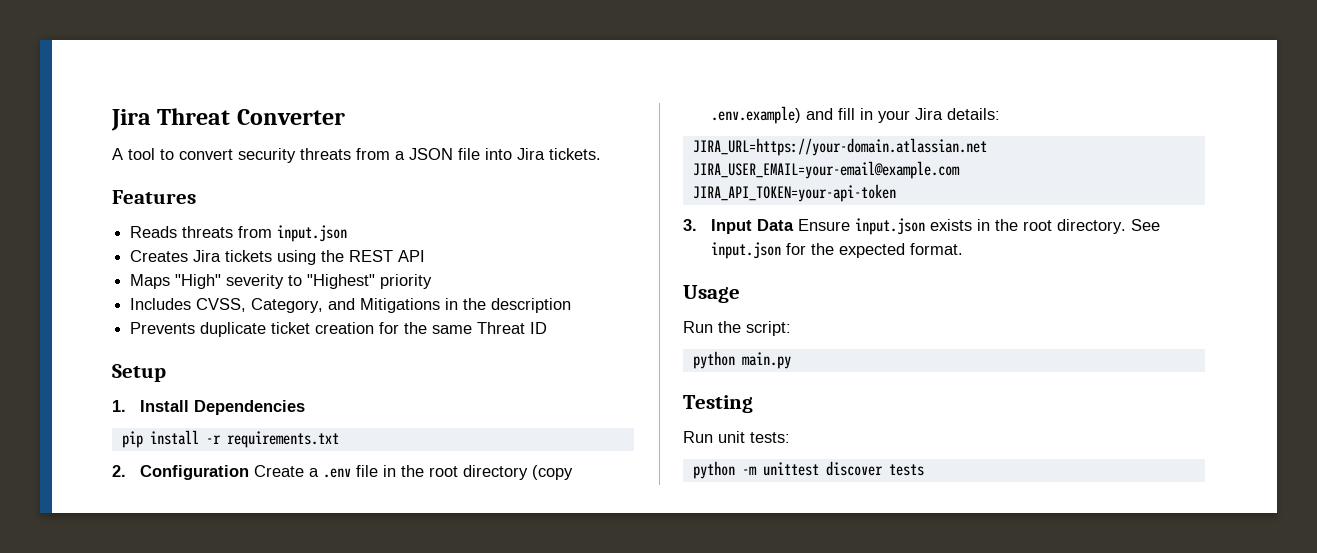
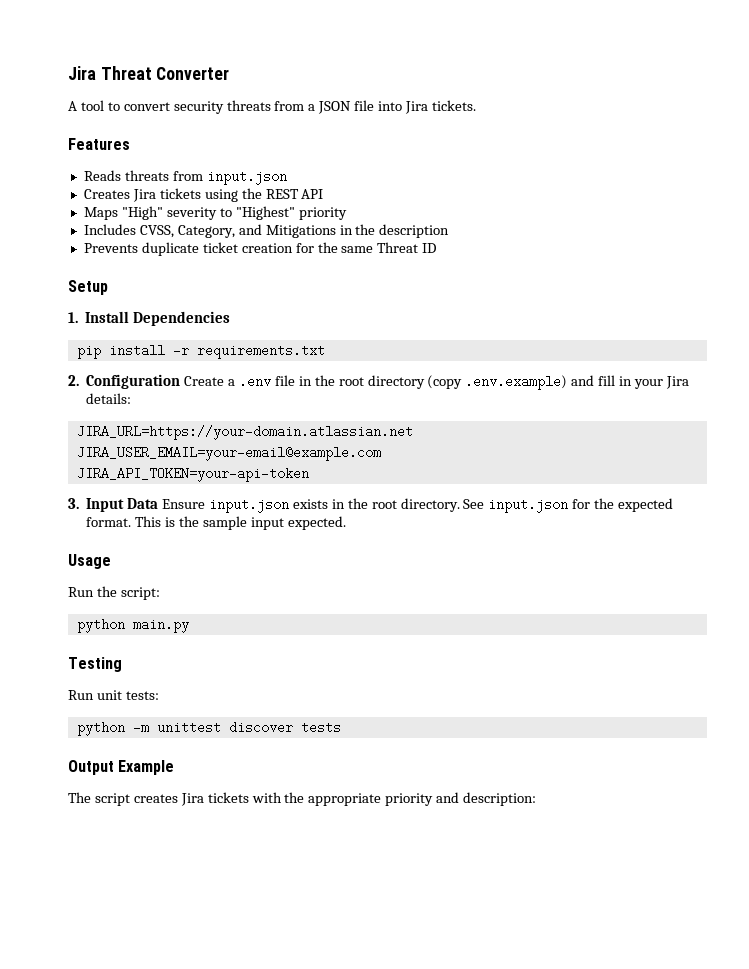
+ This is the sample input expected.
+ Output Example
+ The script creates Jira tickets with the appropriate priority and description:

